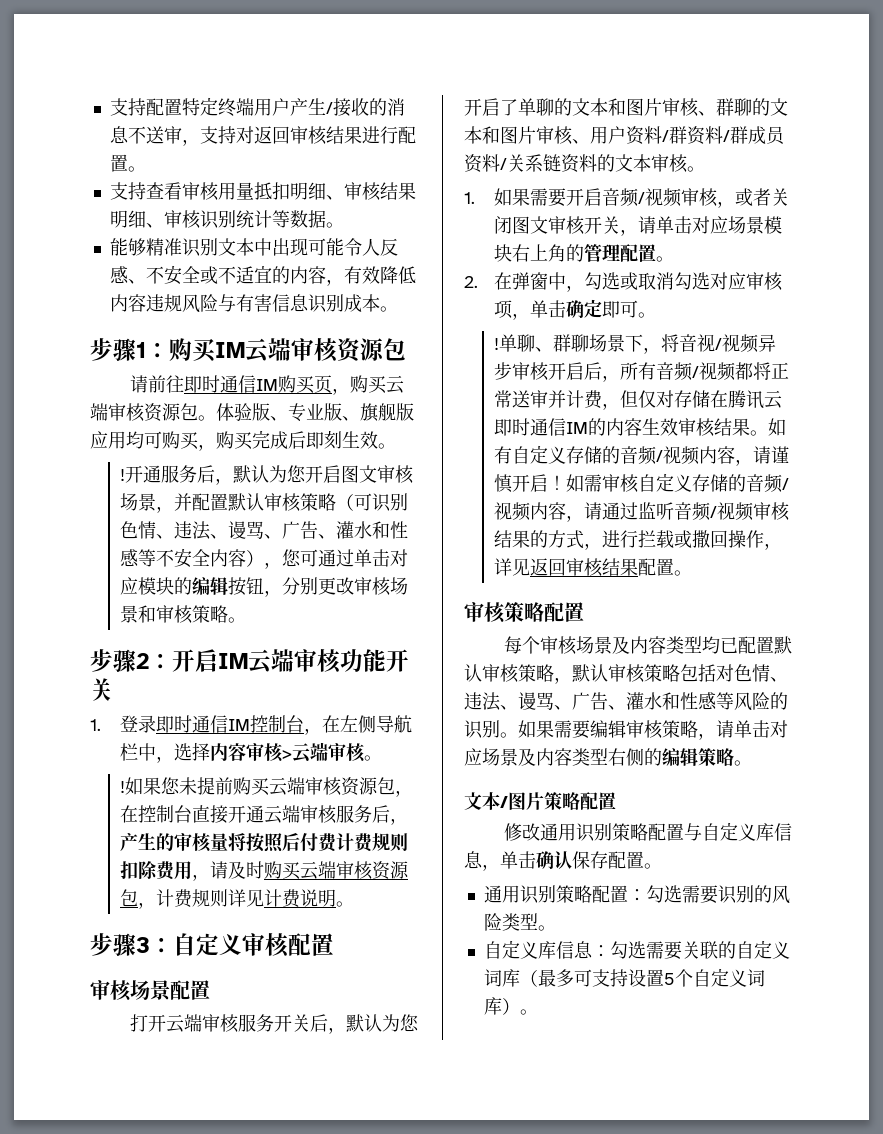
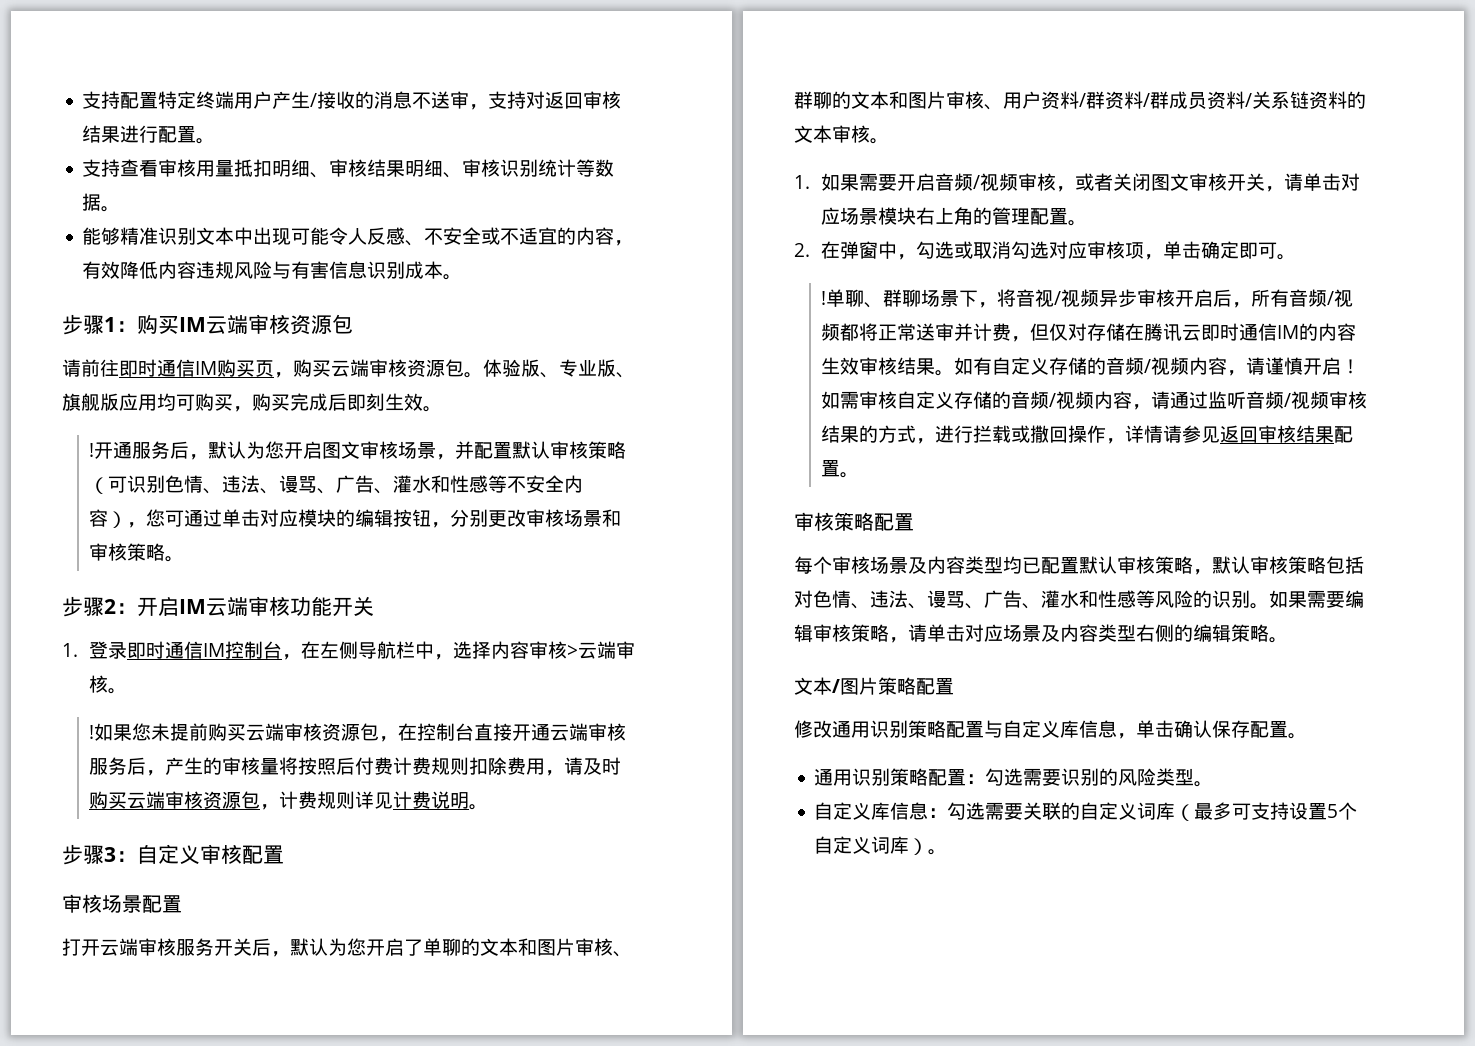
- 如需审核自定义存储的音频/视频内容，请通过监听音频/视频审核结果的方式，进行拦载或撒回操作，详见返回审核结果配置。
+ 如需审核自定义存储的音频/视频内容，请通过监听音频/视频审核结果的方式，进行拦载或撒回操作，详情请参见返回审核结果配置。

